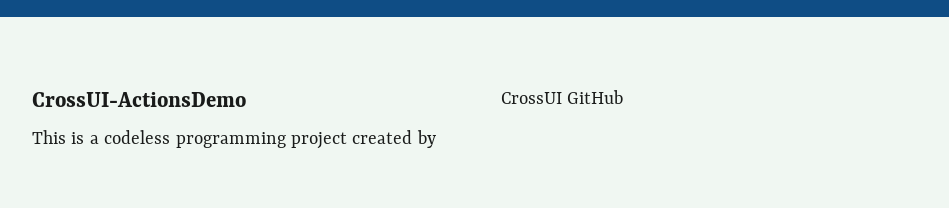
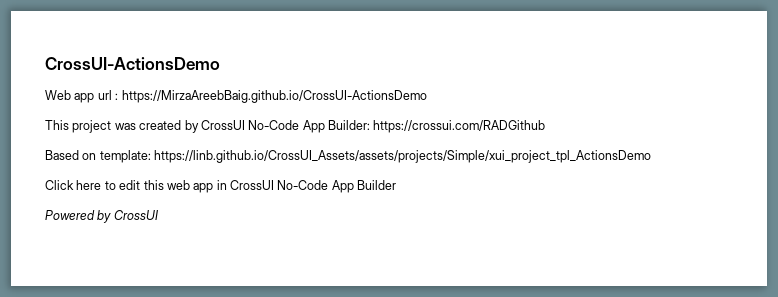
- This is a codeless programming project created by CrossUI GitHub
+ Web app url : https://MirzaAreebBaig.github.io/CrossUI-ActionsDemo
+ This project was created by CrossUI No-Code App Builder: https://crossui.com/RADGithub
+ Based on template: https://linb.github.io/CrossUI_Assets/assets/projects/Simple/xui_project_tpl_ActionsDemo
+ Click here to edit this web app in CrossUI No-Code App Builder
+ Powered by CrossUI

